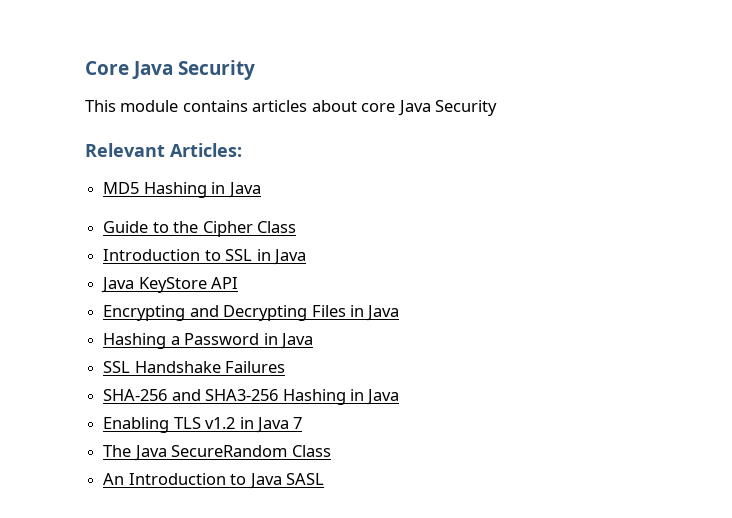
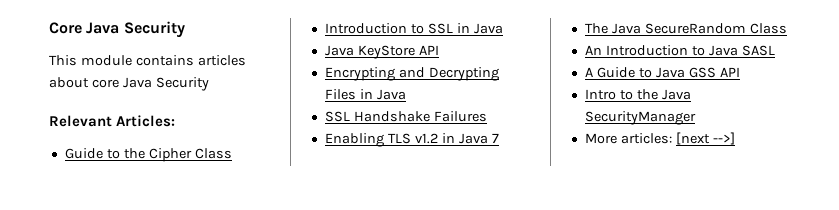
- MD5 Hashing in Java
- Hashing a Password in Java
  SSL Handshake Failures
- SHA-256 and SHA3-256 Hashing in Java
+ A Guide to Java GSS API
+ Intro to the Java SecurityManager
+ More articles: [next -->]

